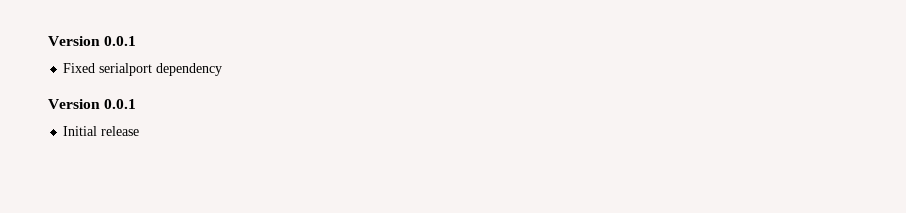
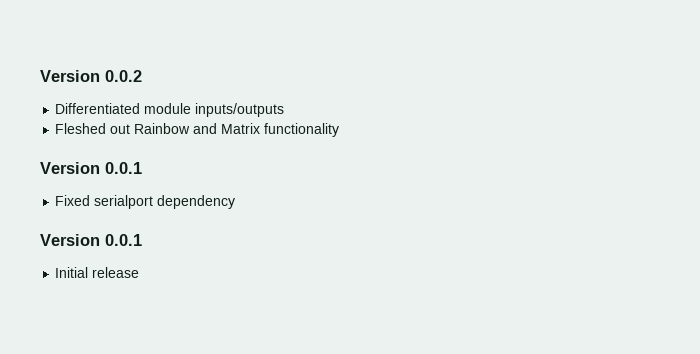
+ Version 0.0.2
+ Differentiated module inputs/outputs
+ Fleshed out Rainbow and Matrix functionality

